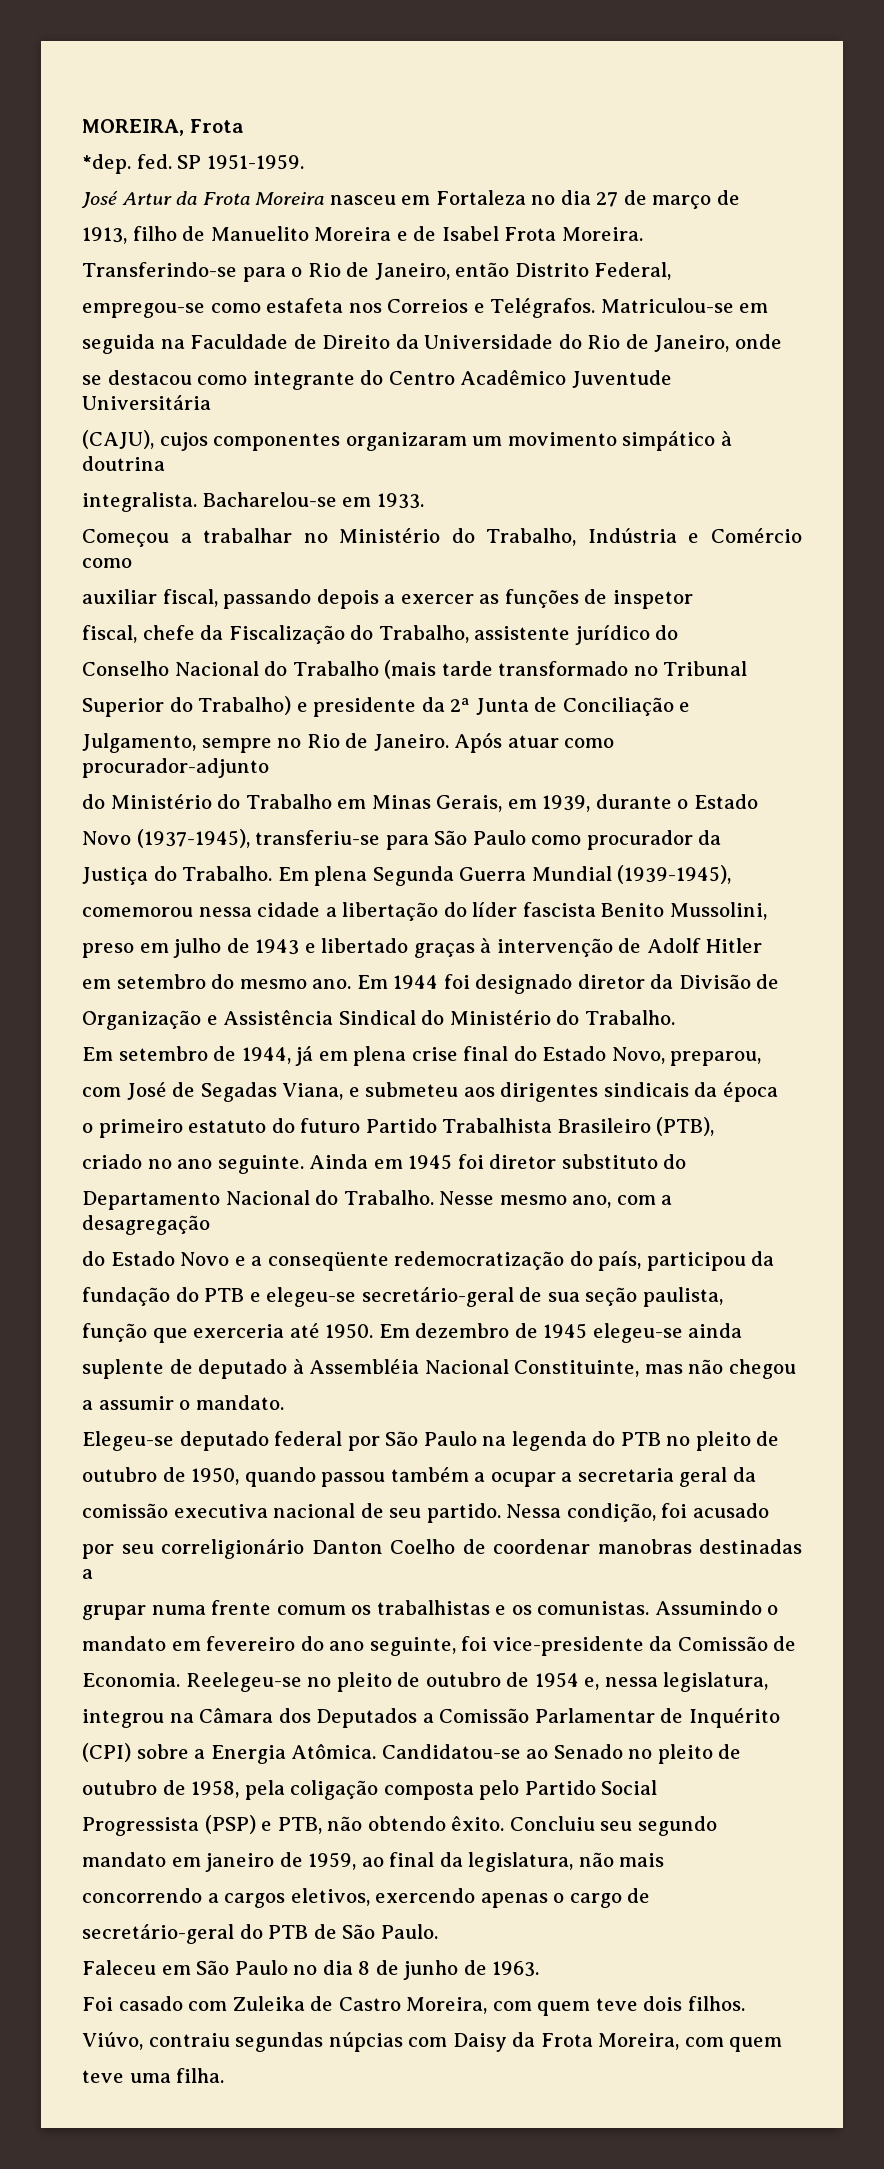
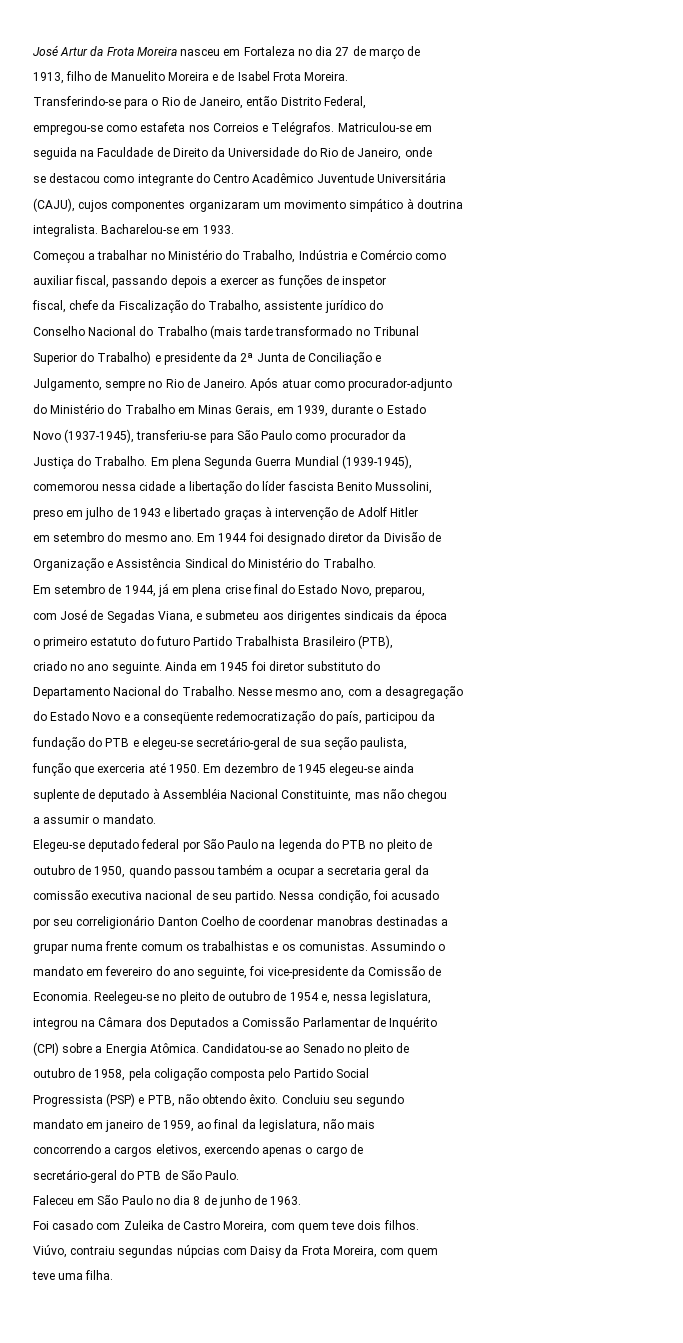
- MOREIRA, Frota
- *dep. fed. SP 1951-1959.

